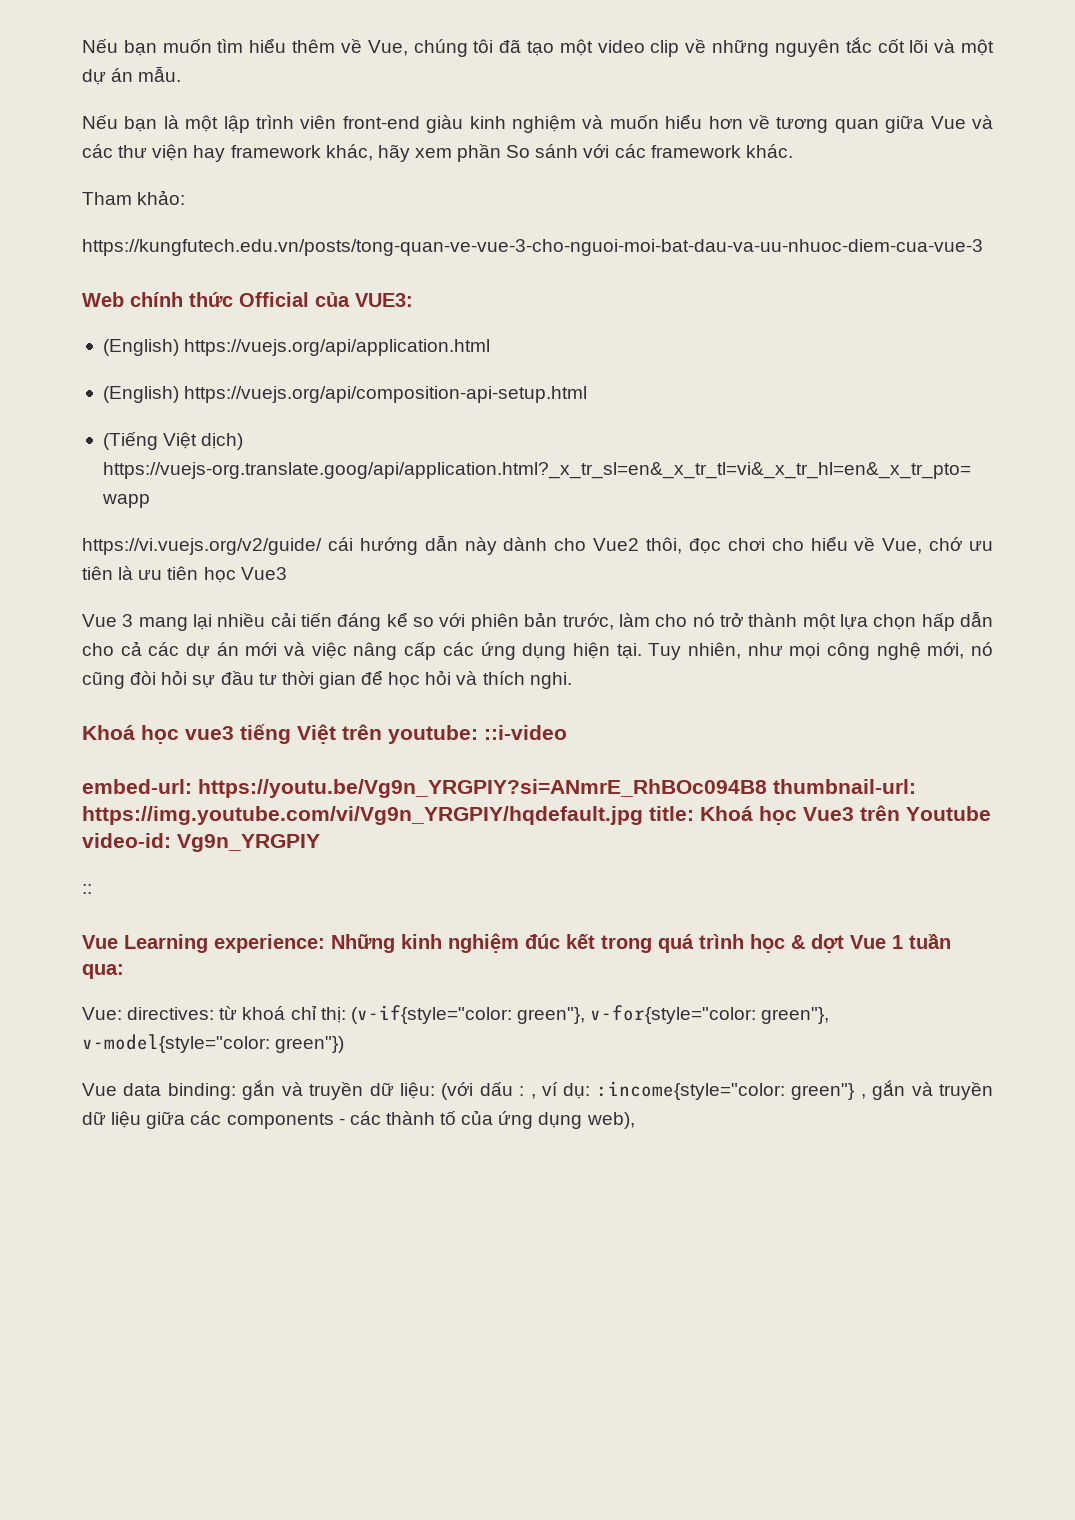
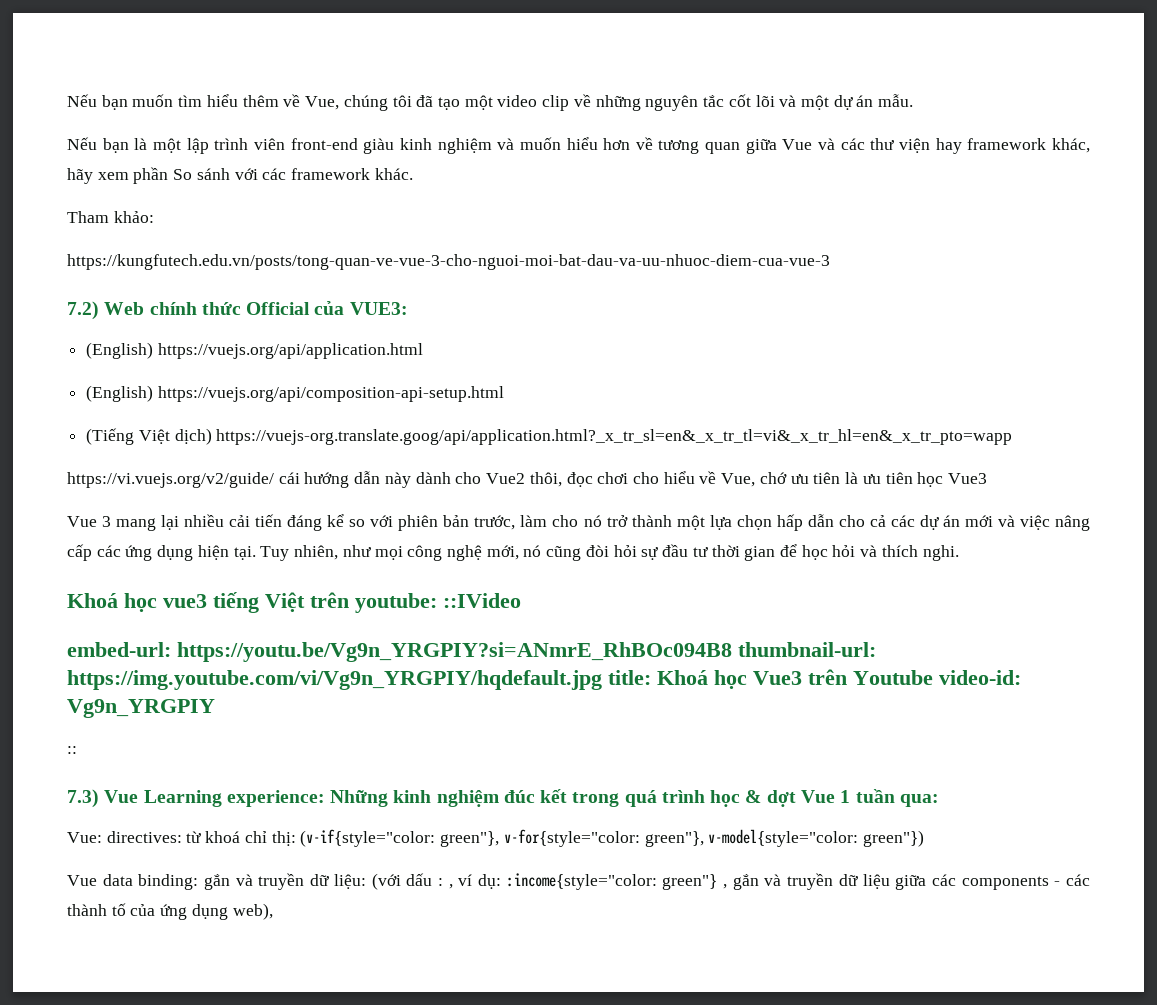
- Web chính thức Official của VUE3:
+ 7.2) Web chính thức Official của VUE3:
- Khoá học vue3 tiếng Việt trên youtube: ::i-video
+ Khoá học vue3 tiếng Việt trên youtube: ::IVideo
- Vue Learning experience: Những kinh nghiệm đúc kết trong quá trình học & dợt Vue 1 tuần qua:
+ 7.3) Vue Learning experience: Những kinh nghiệm đúc kết trong quá trình học & dợt Vue 1 tuần qua:

